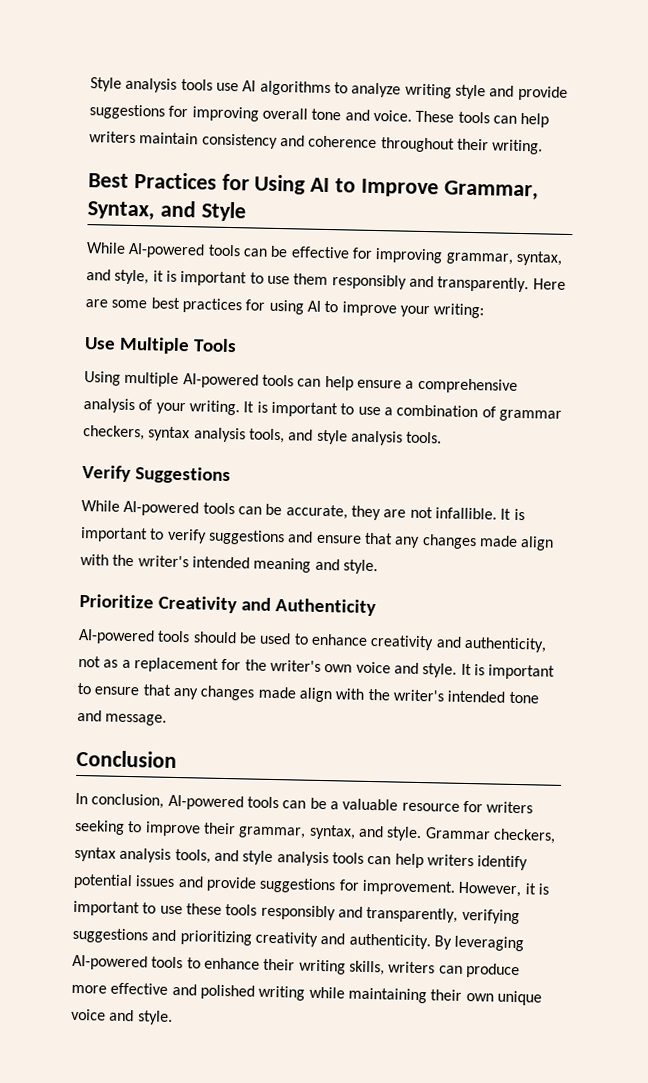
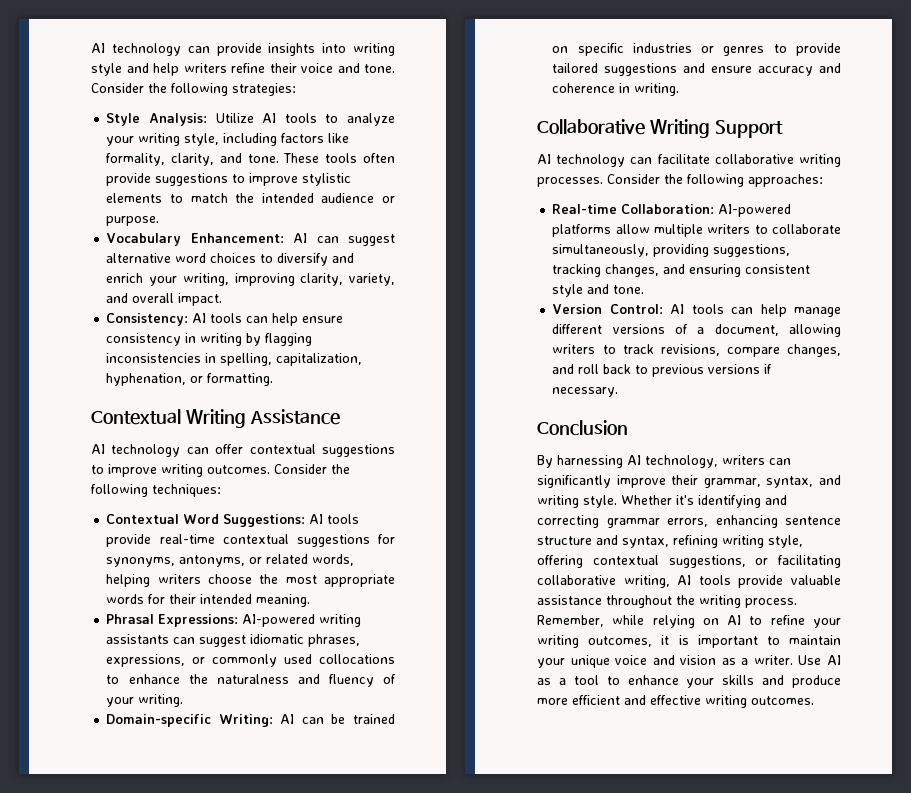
- Style analysis tools use AI algorithms to analyze writing style and provide suggestions for improving overall tone and voice. These tools can help writers maintain consistency and coherence throughout their writing.
- Best Practices for Using AI to Improve Grammar, Syntax, and Style
- While AI-powered tools can be effective for improving grammar, syntax, and style, it is important to use them responsibly and transparently. Here are some best practices for using AI to improve your writing:
- Use Multiple Tools
- Using multiple AI-powered tools can help ensure a comprehensive analysis of your writing. It is important to use a combination of grammar checkers, syntax analysis tools, and style analysis tools.
- Verify Suggestions
- While AI-powered tools can be accurate, they are not infallible. It is important to verify suggestions and ensure that any changes made align with the writer's intended meaning and style.
- Prioritize Creativity and Authenticity
- AI-powered tools should be used to enhance creativity and authenticity, not as a replacement for the writer's own voice and style. It is important to ensure that any changes made align with the writer's intended tone and message.
+ AI technology can provide insights into writing style and help writers refine their voice and tone. Consider the following strategies:
+ Style Analysis: Utilize AI tools to analyze your writing style, including factors like formality, clarity, and tone. These tools often provide suggestions to improve stylistic elements to match the intended audience or purpose.
+ Vocabulary Enhancement: AI can suggest alternative word choices to diversify and enrich your writing, improving clarity, variety, and overall impact.
+ Consistency: AI tools can help ensure consistency in writing by flagging inconsistencies in spelling, capitalization, hyphenation, or formatting.
+ Contextual Writing Assistance
+ AI technology can offer contextual suggestions to improve writing outcomes. Consider the following techniques:
+ Contextual Word Suggestions: AI tools provide real-time contextual suggestions for synonyms, antonyms, or related words, helping writers choose the most appropriate words for their intended meaning.
+ Phrasal Expressions: AI-powered writing assistants can suggest idiomatic phrases, expressions, or commonly used collocations to enhance the naturalness and fluency of your writing.
+ Domain-specific Writing: AI can be trained on specific industries or genres to provide tailored suggestions and ensure accuracy and coherence in writing.
+ Collaborative Writing Support
+ AI technology can facilitate collaborative writing processes. Consider the following approaches:
+ Real-time Collaboration: AI-powered platforms allow multiple writers to collaborate simultaneously, providing suggestions, tracking changes, and ensuring consistent style and tone.
+ Version Control: AI tools can help manage different versions of a document, allowing writers to track revisions, compare changes, and roll back to previous versions if necessary.
  Conclusion
- In conclusion, AI-powered tools can be a valuable resource for writers seeking to improve their grammar, syntax, and style. Grammar checkers, syntax analysis tools, and style analysis tools can help writers identify potential issues and provide suggestions for improvement. However, it is important to use these tools responsibly and transparently, verifying suggestions and prioritizing creativity and authenticity. By leveraging AI-powered tools to enhance their writing skills, writers can produce more effective and polished writing while maintaining their own unique voice and style.
+ By harnessing AI technology, writers can significantly improve their grammar, syntax, and writing style. Whether it's identifying and correcting grammar errors, enhancing sentence structure and syntax, refining writing style, offering contextual suggestions, or facilitating collaborative writing, AI tools provide valuable assistance throughout the writing process. Remember, while relying on AI to refine your writing outcomes, it is important to maintain your unique voice and vision as a writer. Use AI as a tool to enhance your skills and produce more efficient and effective writing outcomes.

